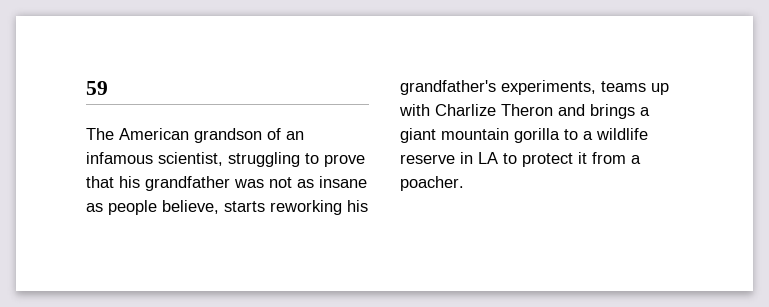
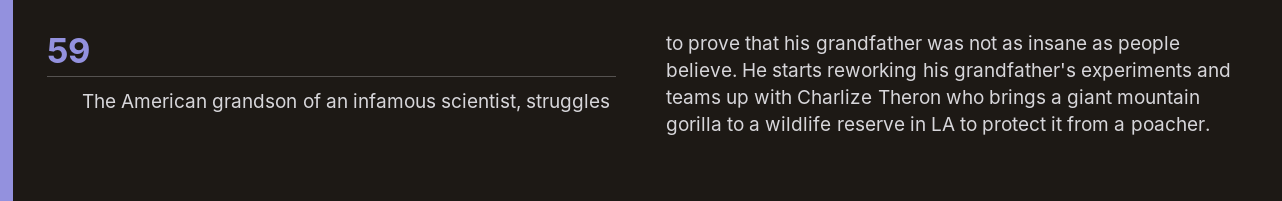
- The American grandson of an infamous scientist, struggling to prove that his grandfather was not as insane as people believe, starts reworking his grandfather's experiments, teams up with Charlize Theron and brings a giant mountain gorilla to a wildlife reserve in LA to protect it from a poacher.
+ The American grandson of an infamous scientist, struggles to prove that his grandfather was not as insane as people believe. He starts reworking his grandfather's experiments and teams up with Charlize Theron who brings a giant mountain gorilla to a wildlife reserve in LA to protect it from a poacher.

